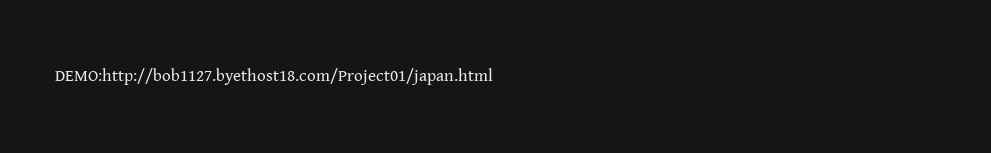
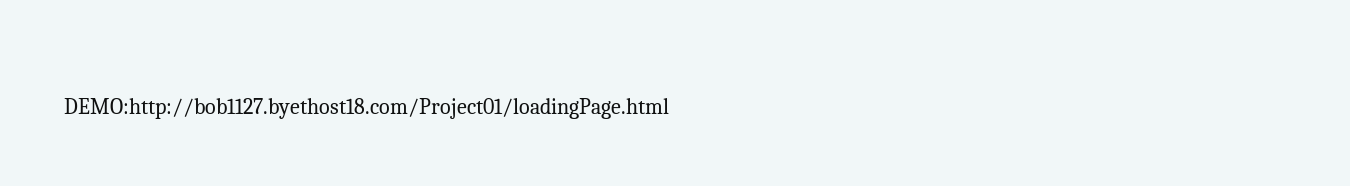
- DEMO:http://bob1127.byethost18.com/Project01/japan.html
+ DEMO:http://bob1127.byethost18.com/Project01/loadingPage.html

